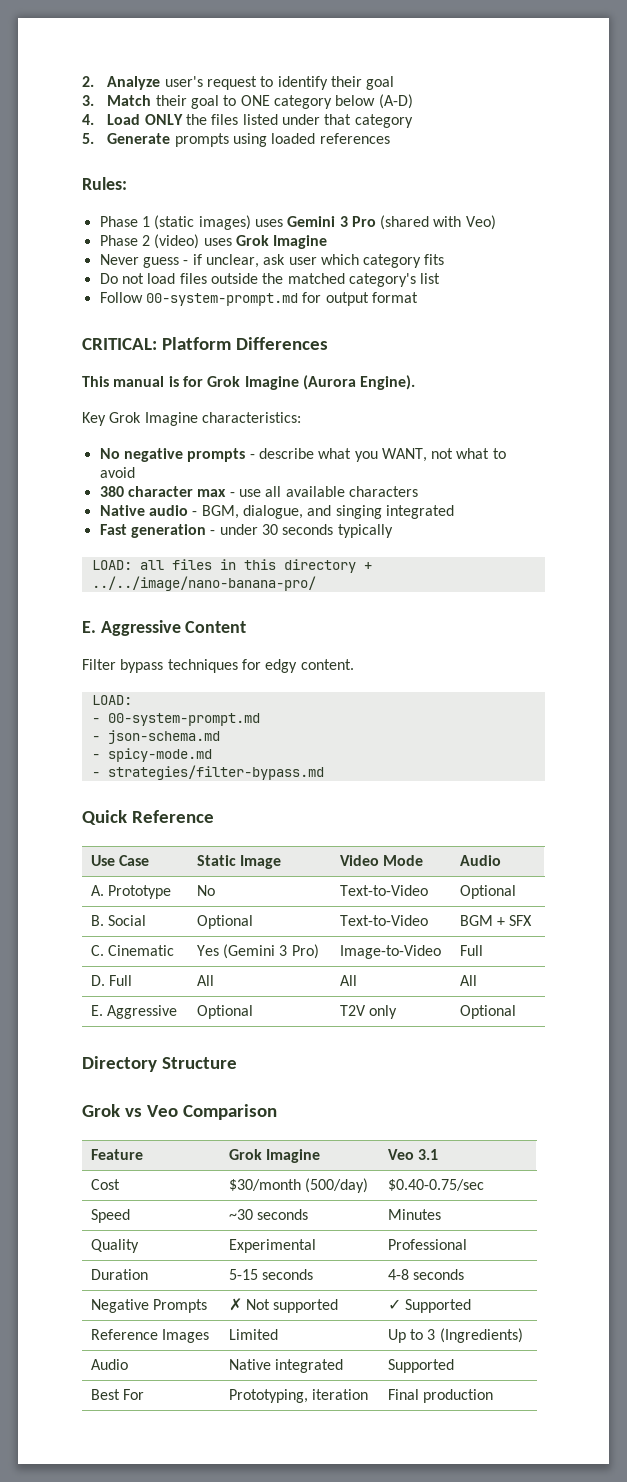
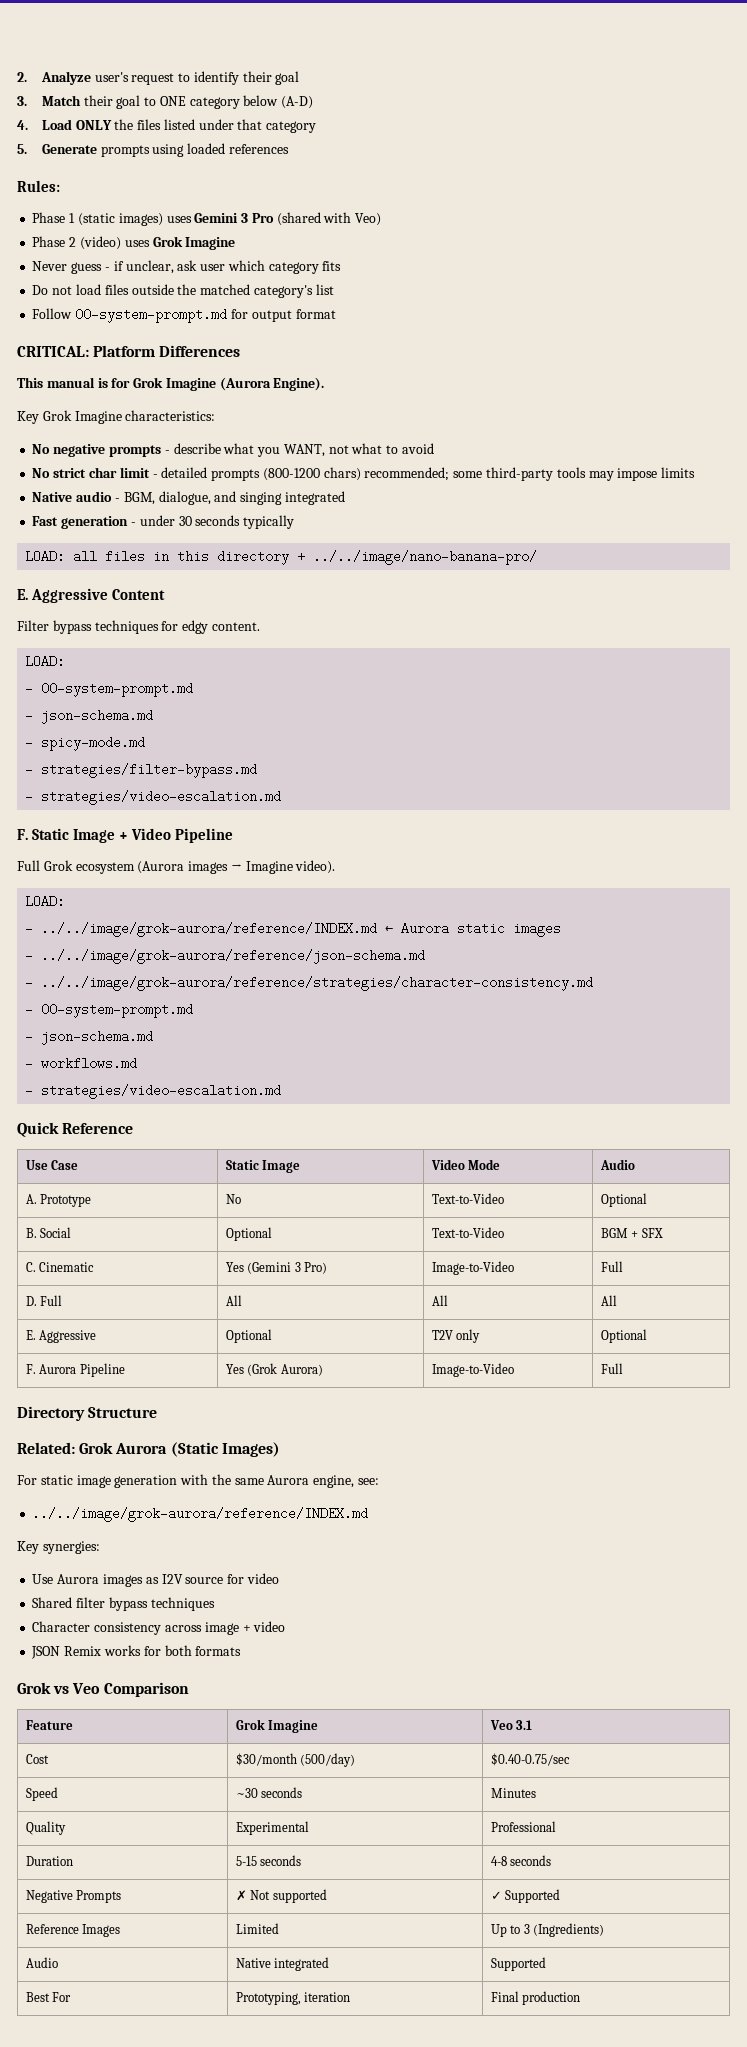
- 380 character max - use all available characters
+ No strict char limit - detailed prompts (800-1200 chars) recommended; some third-party tools may impose limits
  - strategies/filter-bypass.md
+ - strategies/video-escalation.md
+ F. Static Image + Video Pipeline
+ Full Grok ecosystem (Aurora images → Imagine video).
+ LOAD:
+ - ../../image/grok-aurora/reference/INDEX.md ← Aurora static images
+ - ../../image/grok-aurora/reference/json-schema.md
+ - ../../image/grok-aurora/reference/strategies/character-consistency.md
+ - 00-system-prompt.md
+ - json-schema.md
+ - workflows.md
+ - strategies/video-escalation.md
+ F. Aurora Pipeline | Yes (Grok Aurora) | Image-to-Video | Full
  Directory Structure
+ Related: Grok Aurora (Static Images)
+ For static image generation with the same Aurora engine, see:
+ ../../image/grok-aurora/reference/INDEX.md
+ Key synergies:
+ Use Aurora images as I2V source for video
+ Shared filter bypass techniques
+ Character consistency across image + video
+ JSON Remix works for both formats

